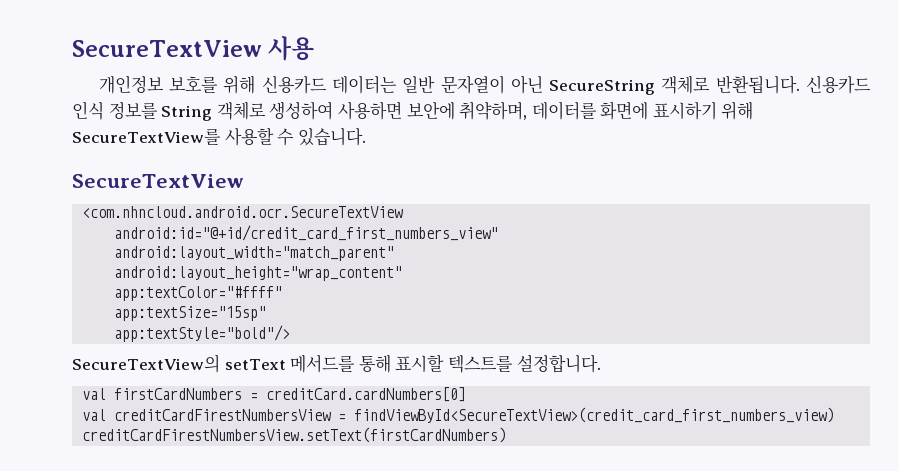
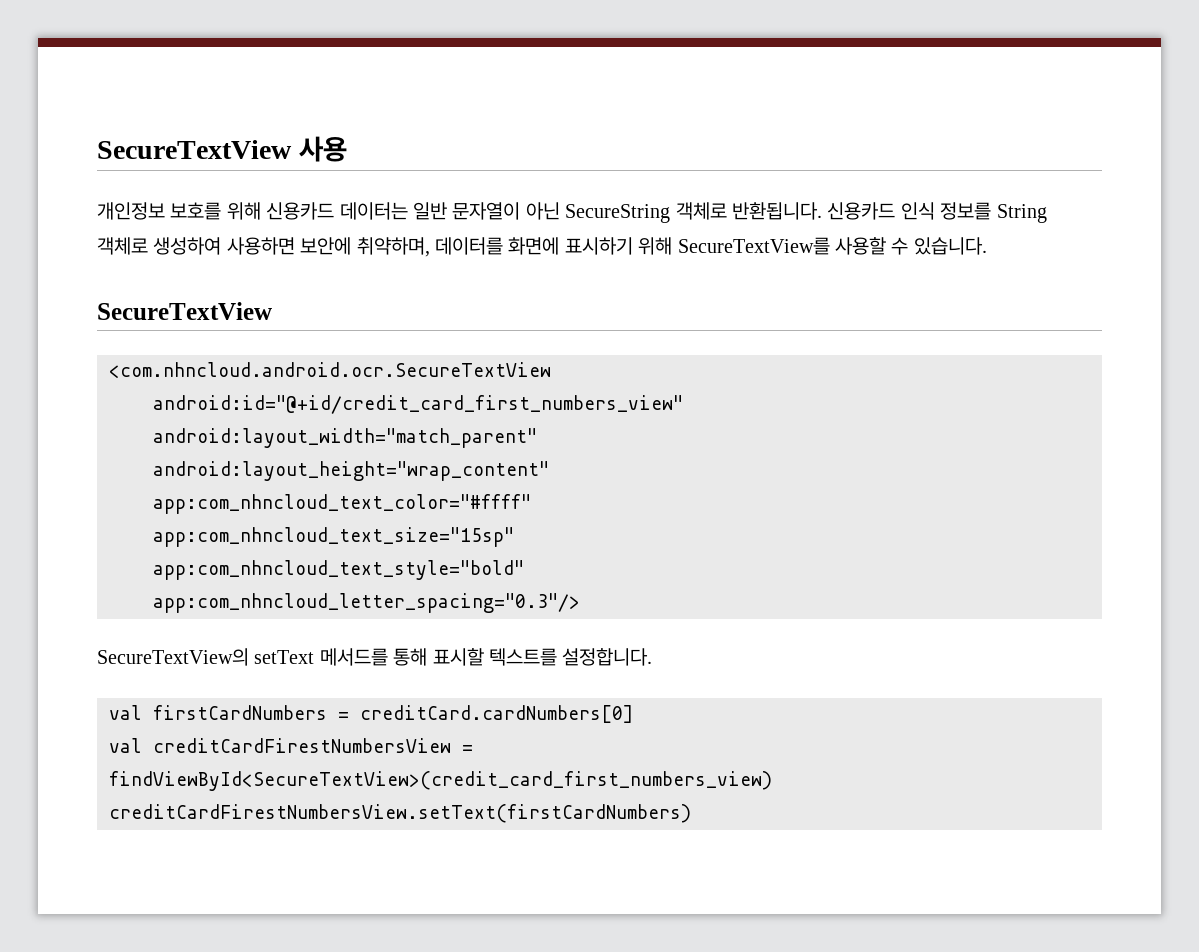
- app:textColor="#ffff"
- app:textSize="15sp"
- app:textStyle="bold"/>
+ app:com_nhncloud_text_color="#ffff"
+ app:com_nhncloud_text_size="15sp"
+ app:com_nhncloud_text_style="bold"
+ app:com_nhncloud_letter_spacing="0.3"/>

